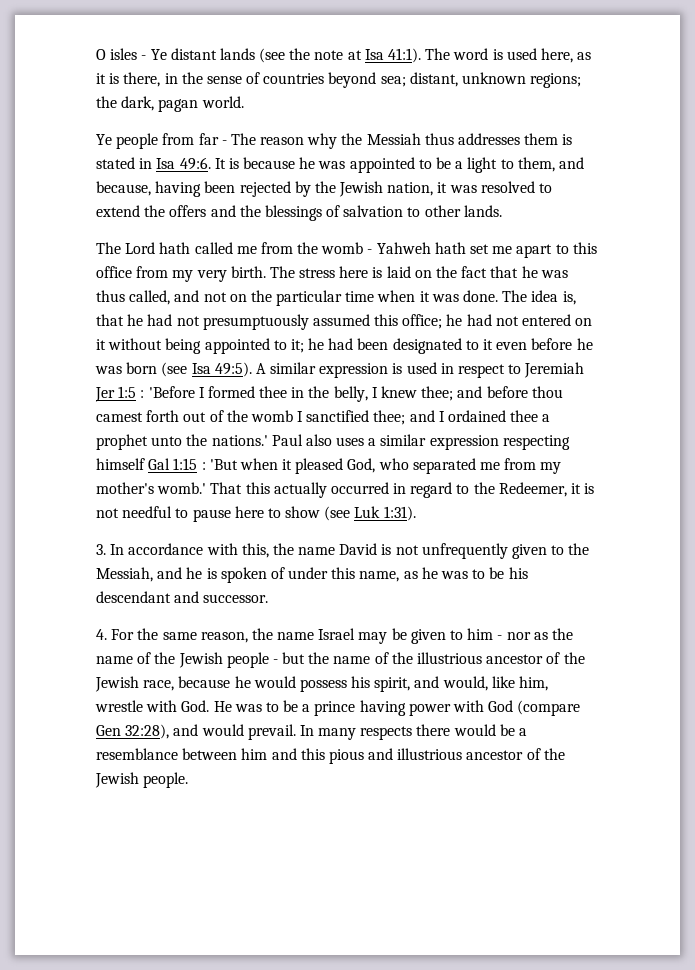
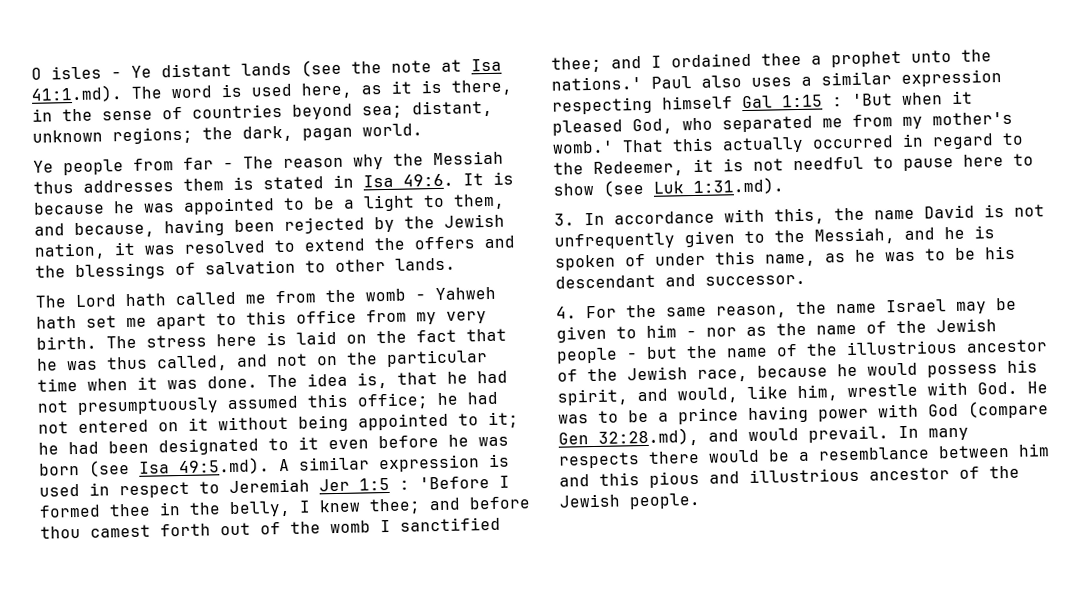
- O isles - Ye distant lands (see the note at Isa 41:1). The word is used here, as it is there, in the sense of countries beyond sea; distant, unknown regions; the dark, pagan world.
+ O isles - Ye distant lands (see the note at Isa 41:1.md). The word is used here, as it is there, in the sense of countries beyond sea; distant, unknown regions; the dark, pagan world.
- he had been designated to it even before he was born (see Isa 49:5). A similar expression is used in respect to Jeremiah Jer 1:5 :
+ he had been designated to it even before he was born (see Isa 49:5.md). A similar expression is used in respect to Jeremiah Jer 1:5 :
- That this actually occurred in regard to the Redeemer, it is not needful to pause here to show (see Luk 1:31).
+ That this actually occurred in regard to the Redeemer, it is not needful to pause here to show (see Luk 1:31.md).
- 4. For the same reason, the name Israel may be given to him - nor as the name of the Jewish people - but the name of the illustrious ancestor of the Jewish race, because he would possess his spirit, and would, like him, wrestle with God. He was to be a prince having power with God (compare Gen 32:28), and would prevail.
+ 4. For the same reason, the name Israel may be given to him - nor as the name of the Jewish people - but the name of the illustrious ancestor of the Jewish race, because he would possess his spirit, and would, like him, wrestle with God. He was to be a prince having power with God (compare Gen 32:28.md), and would prevail.

